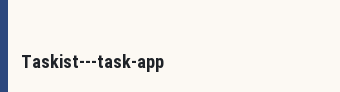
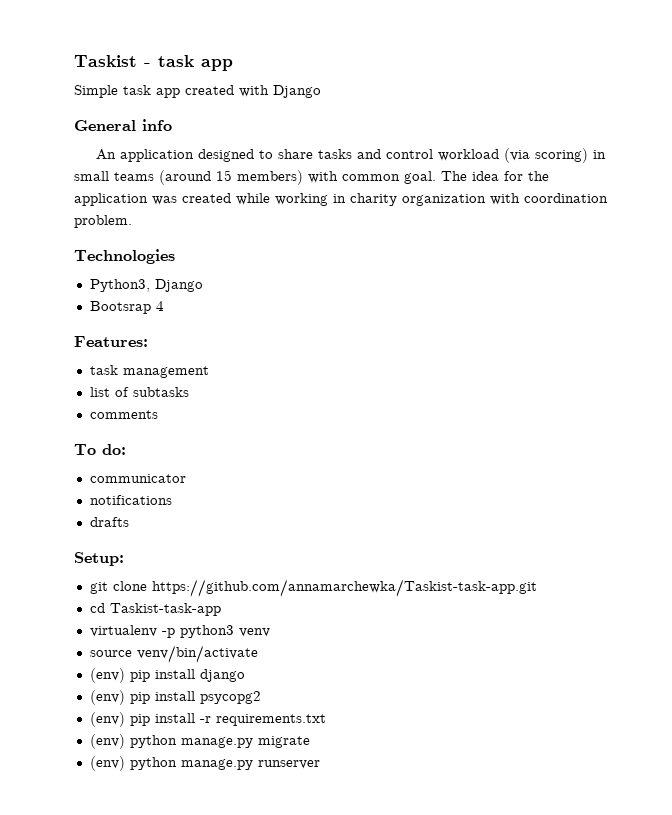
- Taskist---task-app
+ Taskist - task app
+ Simple task app created with Django
+ General info
+ An application designed to share tasks and control workload (via scoring) in small teams (around 15 members) with common goal. The idea for the application was created while working in charity organization with coordination problem.
+ Technologies
+ Python3, Django
+ Bootsrap 4
+ Features:
+ task management
+ list of subtasks
+ comments
+ To do:
+ communicator
+ notifications
+ drafts
+ Setup:
+ git clone https://github.com/annamarchewka/Taskist-task-app.git
+ cd Taskist-task-app
+ virtualenv -p python3 venv
+ source venv/bin/activate
+ (env) pip install django
+ (env) pip install psycopg2
+ (env) pip install -r requirements.txt
+ (env) python manage.py migrate
+ (env) python manage.py runserver

